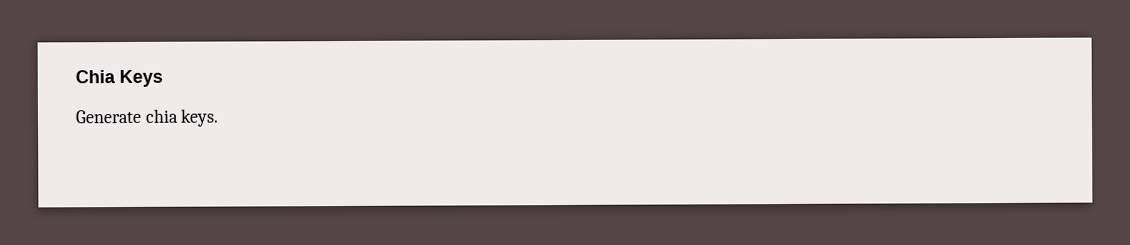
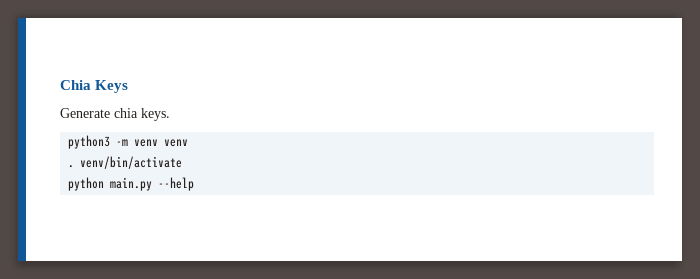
+ python3 -m venv venv
+ . venv/bin/activate
+ python main.py --help

